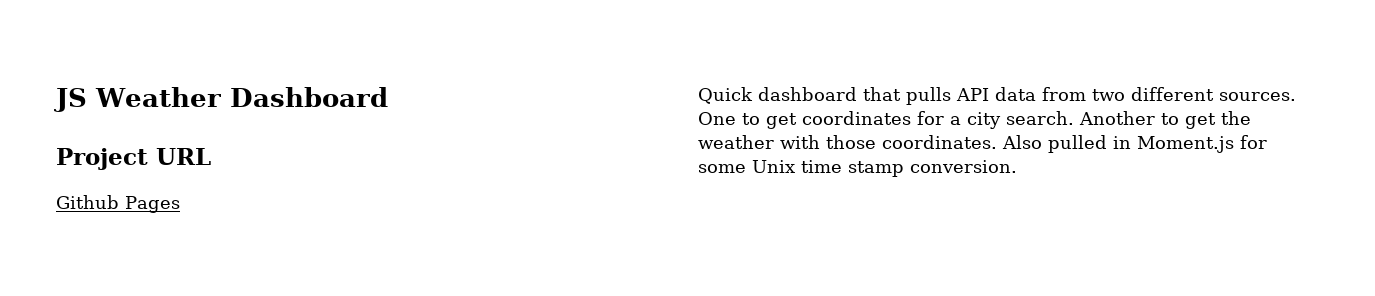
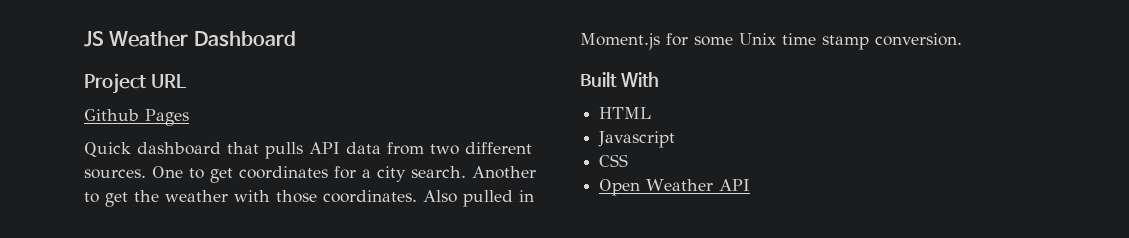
+ Built With
+ HTML
+ Javascript
+ CSS
+ Open Weather API

